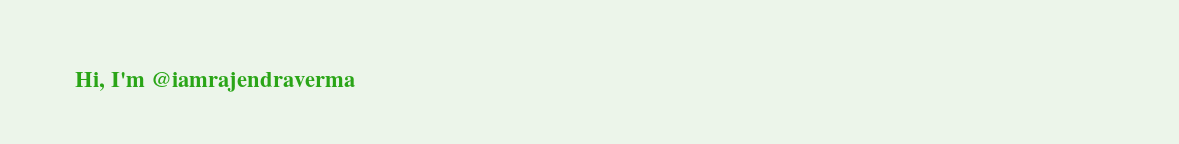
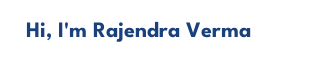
- Hi, I'm @iamrajendraverma
+ Hi, I'm Rajendra Verma

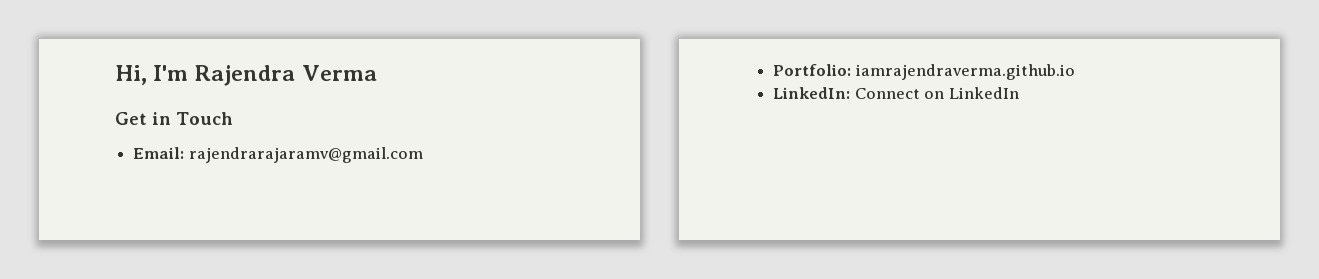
+ Get in Touch
+ Email: rajendrarajaramv@gmail.com
+ Portfolio: iamrajendraverma.github.io
+ LinkedIn: Connect on LinkedIn

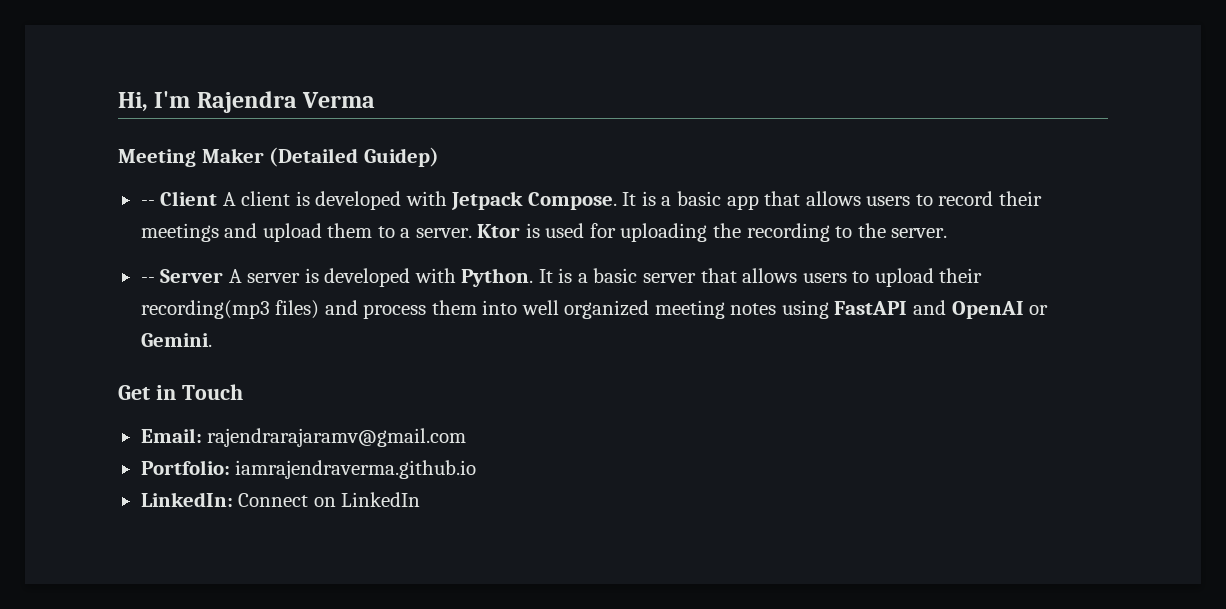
+ Meeting Maker (Detailed Guidep)
+ -- Client A client is developed with Jetpack Compose. It is a basic app that allows users to record their meetings and upload them to a server. Ktor is used for uploading the recording to the server.
+ -- Server A server is developed with Python. It is a basic server that allows users to upload their recording(mp3 files) and process them into well organized meeting notes using FastAPI and OpenAI or Gemini.

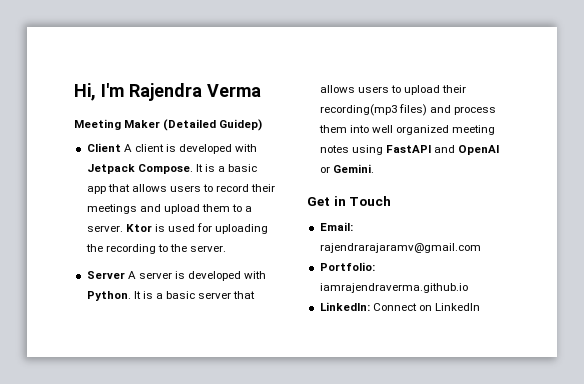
- -- Client A client is developed with Jetpack Compose.
+ Client A client is developed with Jetpack Compose.
- -- Server A server is developed with Python.
+ Server A server is developed with Python.

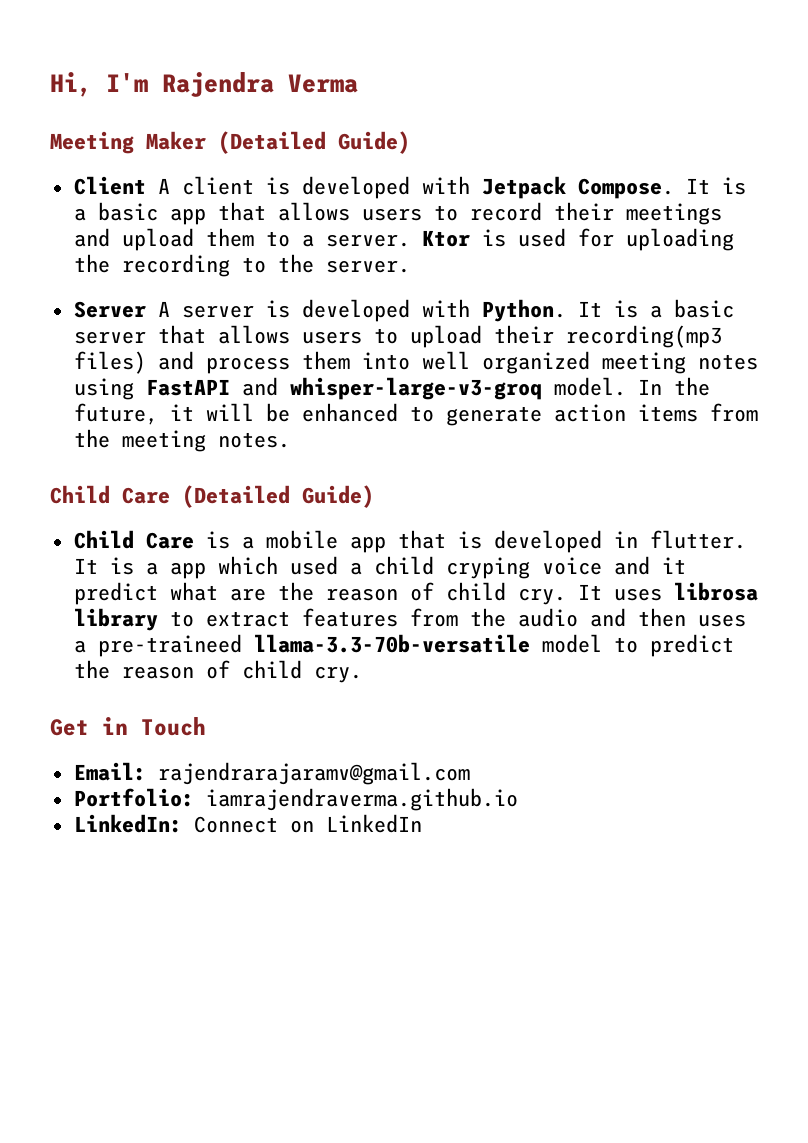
- Meeting Maker (Detailed Guidep)
+ Meeting Maker (Detailed Guide)
- It is a basic server that allows users to upload their recording(mp3 files) and process them into well organized meeting notes using FastAPI and OpenAI or Gemini.
+ It is a basic server that allows users to upload their recording(mp3 files) and process them into well organized meeting notes using FastAPI and whisper-large-v3-groq model. In the future, it will be enhanced to generate action items from the meeting notes.
+ Child Care (Detailed Guide)
+ Child Care is a mobile app that is developed in flutter. It is a app which used a child cryping voice and it predict what are the reason of child cry. It uses librosa library to extract features from the audio and then uses a pre-traineed llama-3.3-70b-versatile model to predict the reason of child cry.

